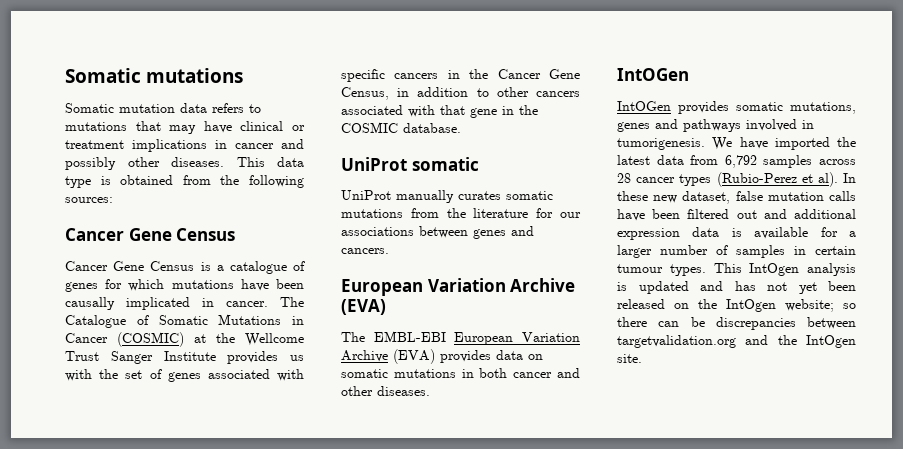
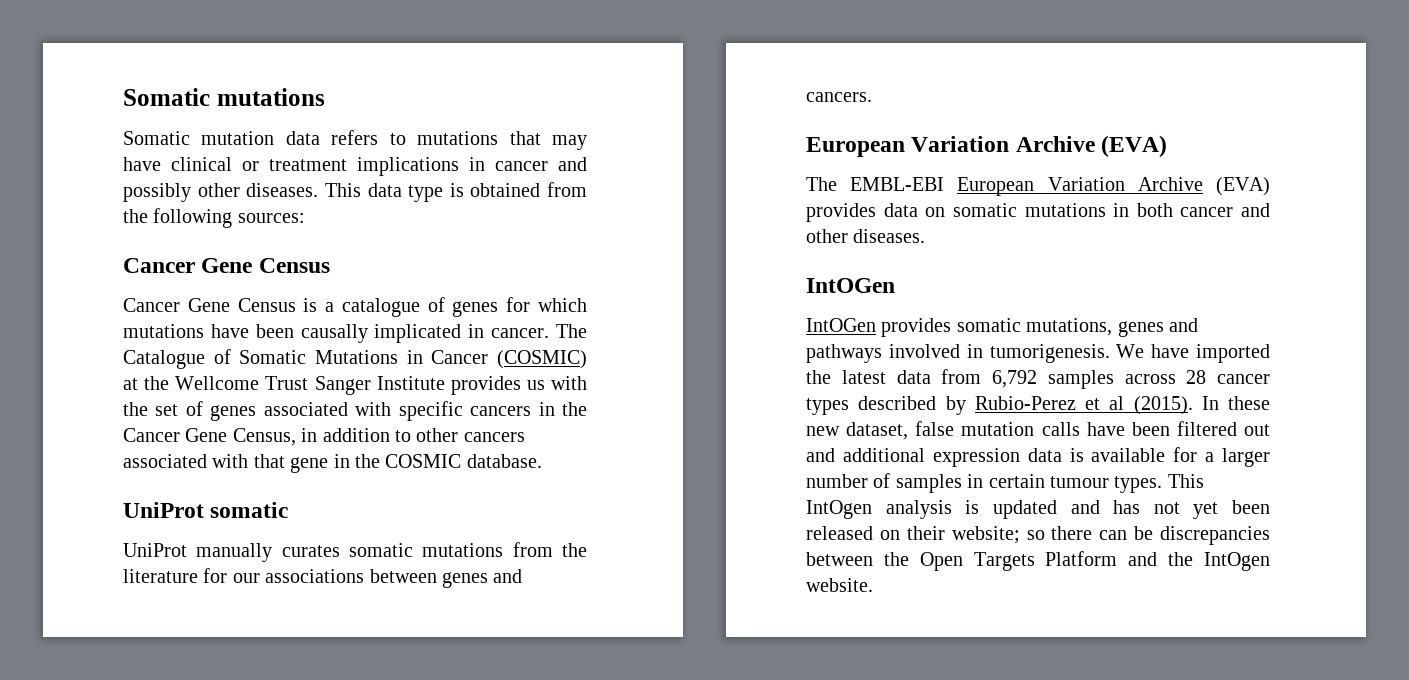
- We have imported the latest data from 6,792 samples across 28 cancer types (Rubio-Perez et al).
+ We have imported the latest data from 6,792 samples across 28 cancer types described by Rubio-Perez et al (2015).
- This IntOgen analysis is updated and has not yet been released on the IntOgen website; so there can be discrepancies between targetvalidation.org and the IntOgen site.
+ This IntOgen analysis is updated and has not yet been released on their website; so there can be discrepancies between the Open Targets Platform and the IntOgen website.

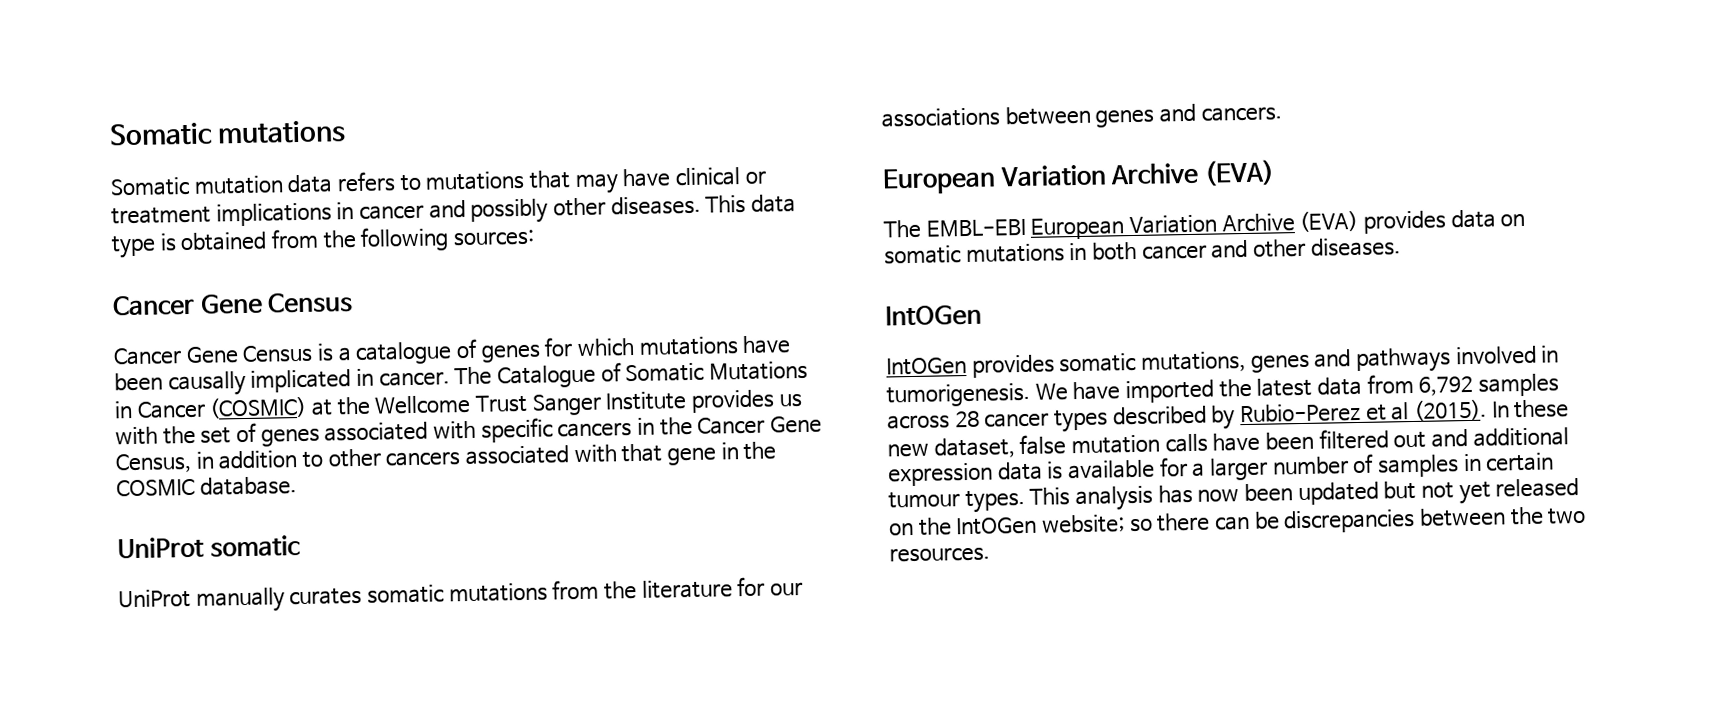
- This IntOgen analysis is updated and has not yet been released on their website; so there can be discrepancies between the Open Targets Platform and the IntOgen website.
+ This analysis has now been updated but not yet released on the IntOGen website; so there can be discrepancies between the two resources.

